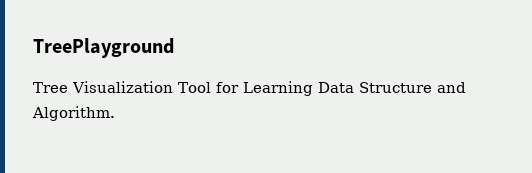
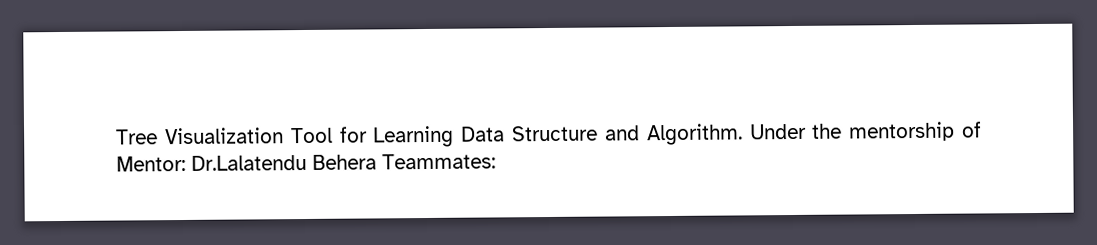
- TreePlayground
+ Under the mentorship of Mentor: Dr.Lalatendu Behera Teammates:

